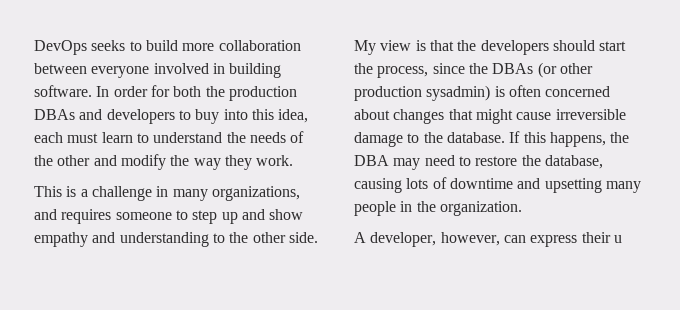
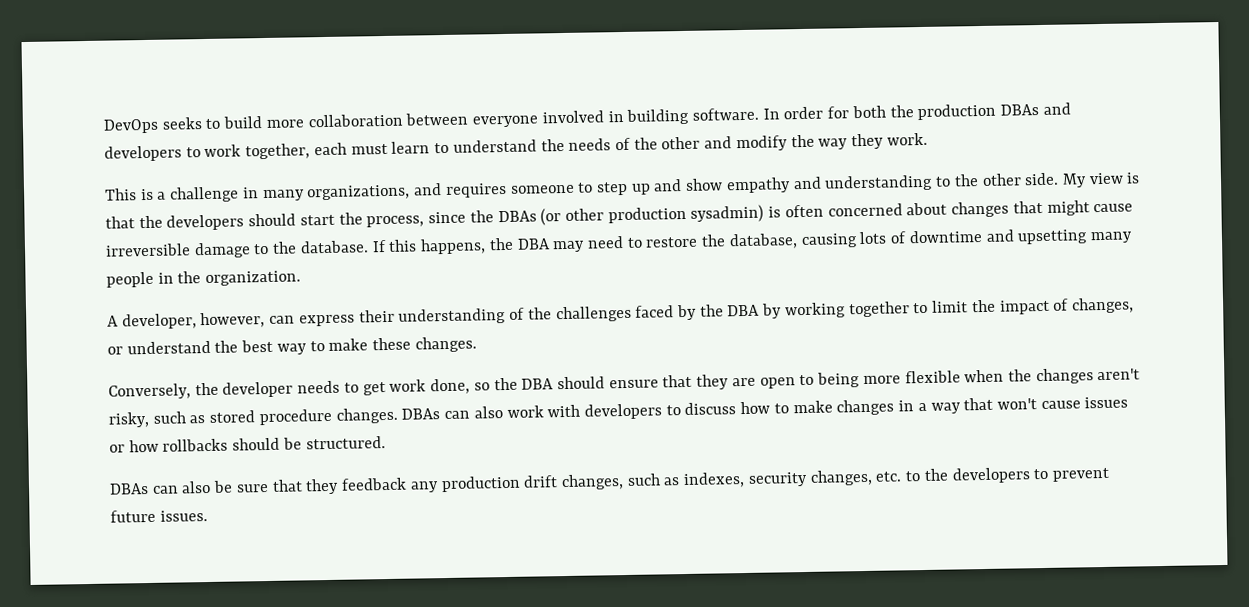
- In order for both the production DBAs and developers to buy into this idea, each must learn to understand the needs of the other and modify the way they work.
+ In order for both the production DBAs and developers to work together, each must learn to understand the needs of the other and modify the way they work.
- A developer, however, can express their u
+ A developer, however, can express their understanding of the challenges faced by the DBA by working together to limit the impact of changes, or understand the best way to make these changes.
+ Conversely, the developer needs to get work done, so the DBA should ensure that they are open to being more flexible when the changes aren't risky, such as stored procedure changes. DBAs can also work with developers to discuss how to make changes in a way that won't cause issues or how rollbacks should be structured.
+ DBAs can also be sure that they feedback any production drift changes, such as indexes, security changes, etc. to the developers to prevent future issues.

